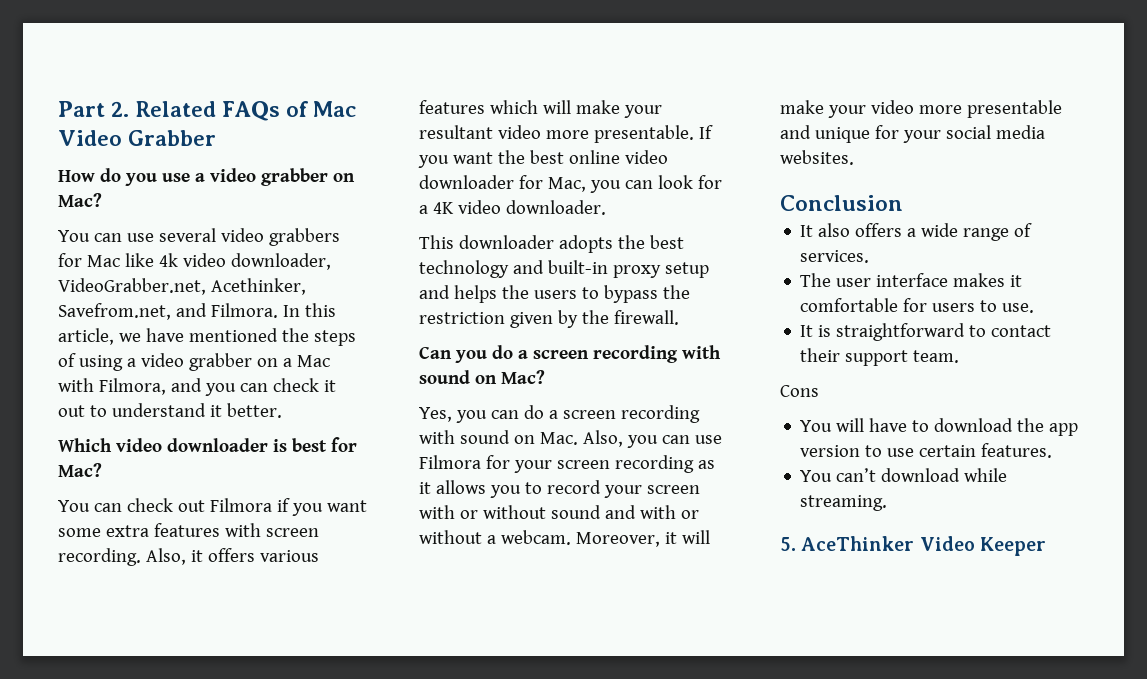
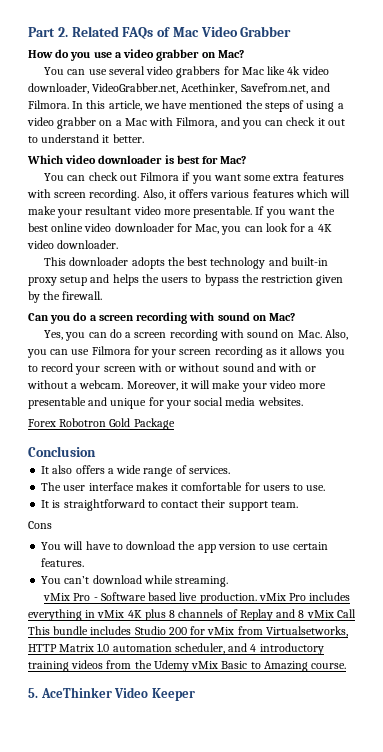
+ Forex Robotron Gold Package
+ vMix Pro - Software based live production. vMix Pro includes everything in vMix 4K plus 8 channels of Replay and 8 vMix Call This bundle includes Studio 200 for vMix from Virtualsetworks, HTTP Matrix 1.0 automation scheduler, and 4 introductory training videos from the Udemy vMix Basic to Amazing course.

